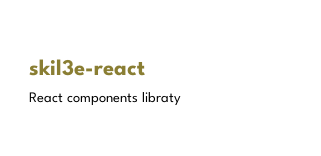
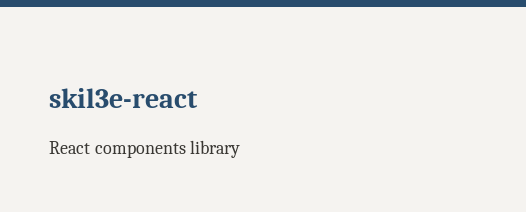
- React components libraty
+ React components library

